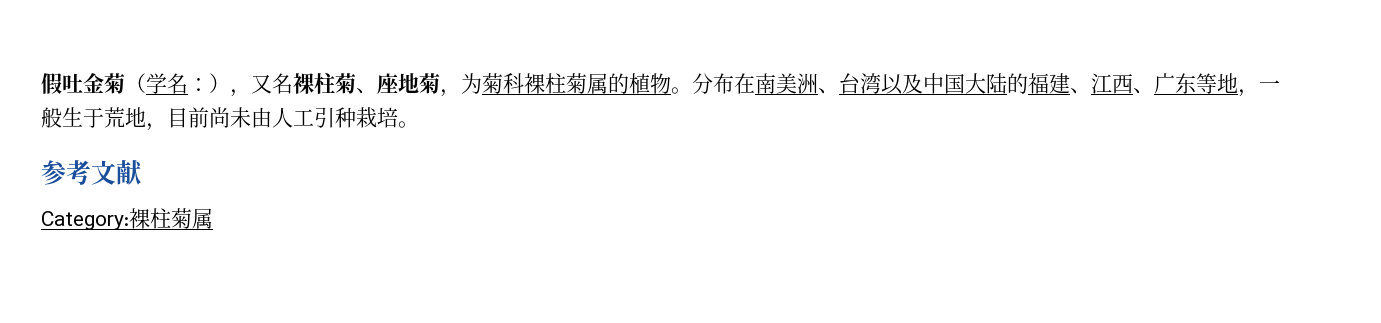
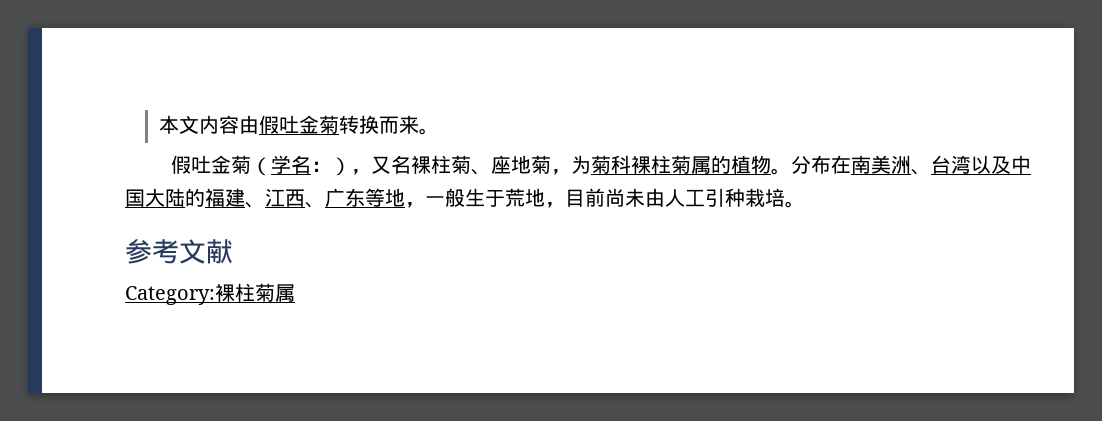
+ 本文内容由假吐金菊转换而来。

